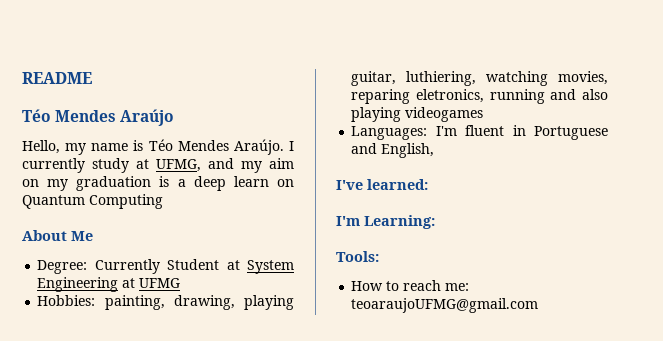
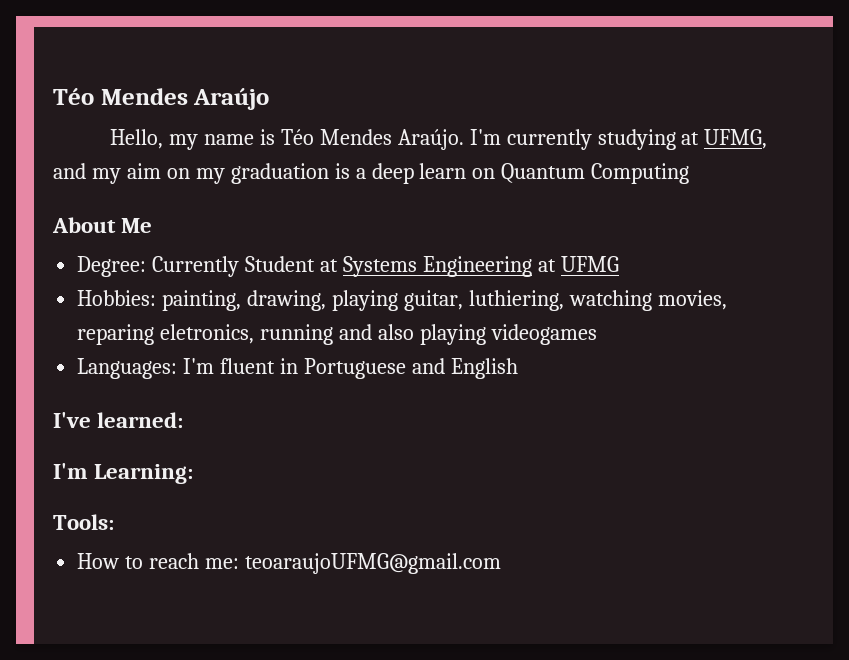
- README
- I currently study at UFMG, and my aim on my graduation is a deep learn on Quantum Computing
+ I'm currently studying at UFMG, and my aim on my graduation is a deep learn on Quantum Computing
- Degree: Currently Student at System Engineering at UFMG
+ Degree: Currently Student at Systems Engineering at UFMG
- Languages: I'm fluent in Portuguese and English,
+ Languages: I'm fluent in Portuguese and English

